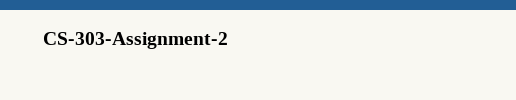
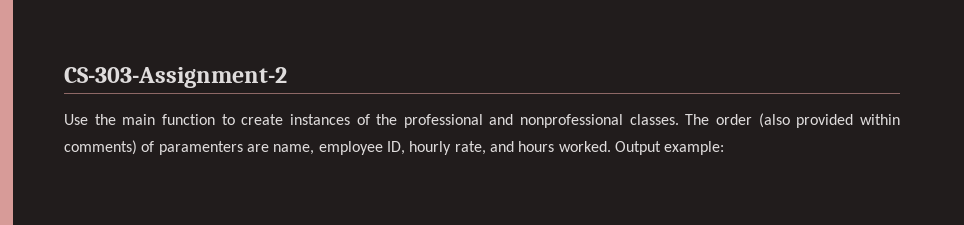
+ Use the main function to create instances of the professional and nonprofessional classes. The order (also provided within comments) of paramenters are name, employee ID, hourly rate, and hours worked. Output example:

